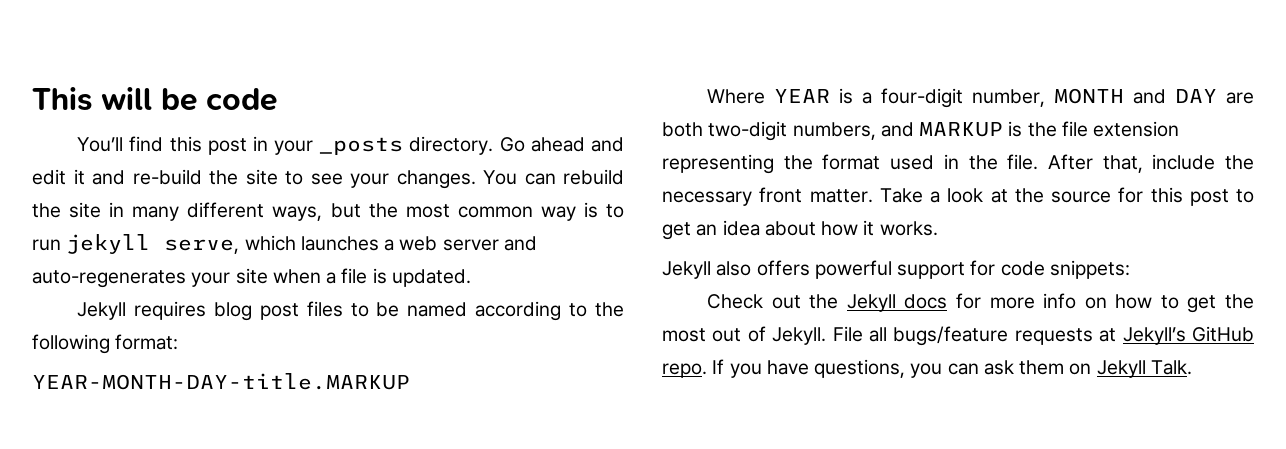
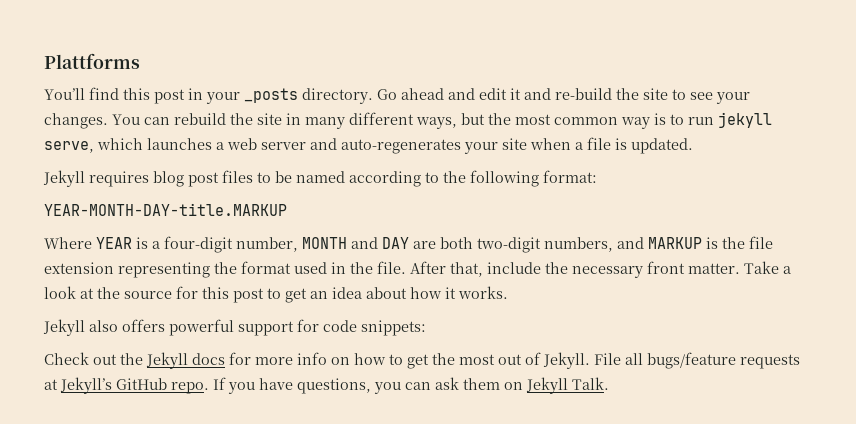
- This will be code
+ Plattforms

